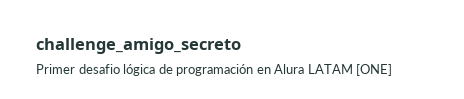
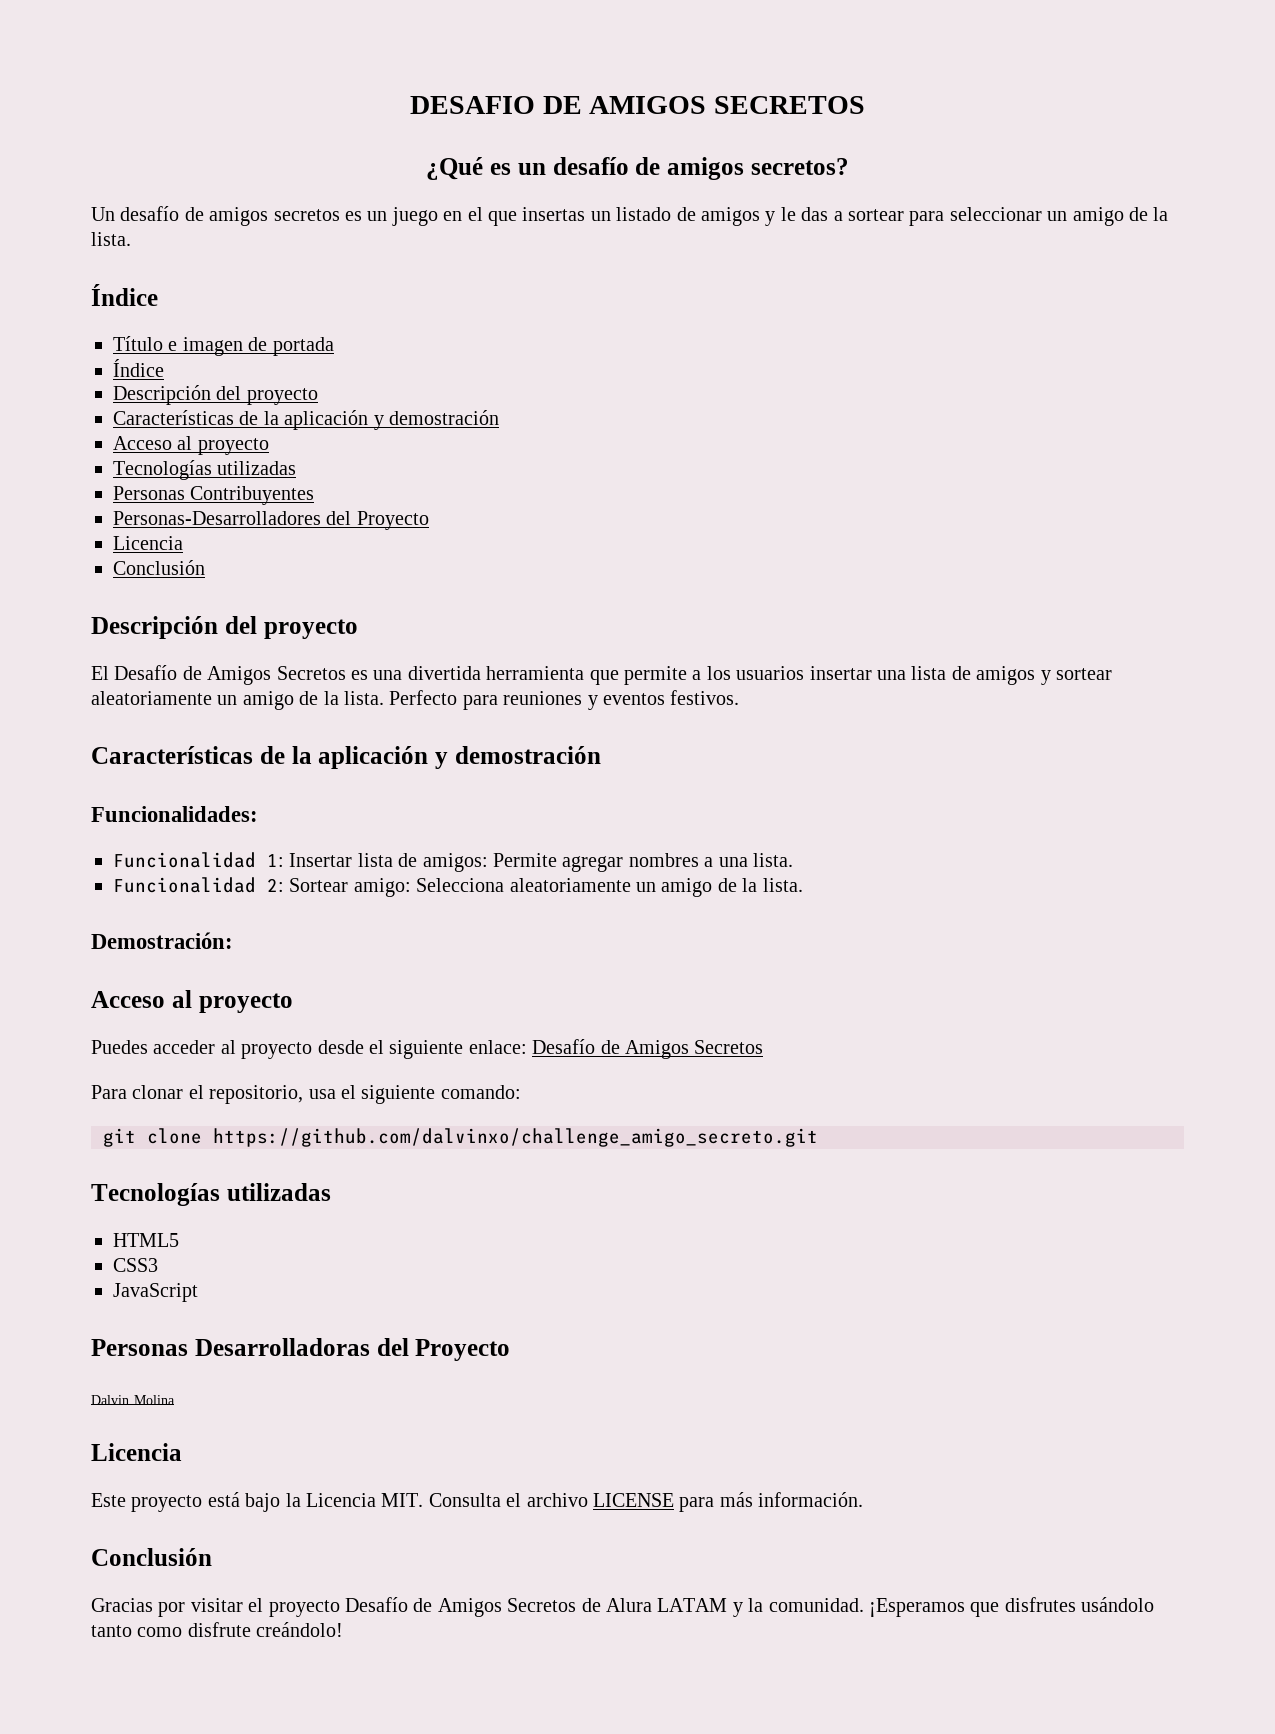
- challenge_amigo_secreto
- Primer desafio lógica de programación en Alura LATAM [ONE]
+ DESAFIO DE AMIGOS SECRETOS
+ ¿Qué es un desafío de amigos secretos?
+ Un desafío de amigos secretos es un juego en el que insertas un listado de amigos y le das a sortear para seleccionar un amigo de la lista.
+ Índice
+ Título e imagen de portada
+ Índice
+ Descripción del proyecto
+ Características de la aplicación y demostración
+ Acceso al proyecto
+ Tecnologías utilizadas
+ Personas Contribuyentes
+ Personas-Desarrolladores del Proyecto
+ Licencia
+ Conclusión
+ Descripción del proyecto
+ El Desafío de Amigos Secretos es una divertida herramienta que permite a los usuarios insertar una lista de amigos y sortear aleatoriamente un amigo de la lista. Perfecto para reuniones y eventos festivos.
+ Características de la aplicación y demostración
+ Funcionalidades:
+ Funcionalidad 1: Insertar lista de amigos: Permite agregar nombres a una lista.
+ Funcionalidad 2: Sortear amigo: Selecciona aleatoriamente un amigo de la lista.
+ Demostración:
+ Acceso al proyecto
+ Puedes acceder al proyecto desde el siguiente enlace: Desafío de Amigos Secretos
+ Para clonar el repositorio, usa el siguiente comando:
+ git clone https://github.com/dalvinxo/challenge_amigo_secreto.git
+ Tecnologías utilizadas
+ HTML5
+ CSS3
+ JavaScript
+ Personas Desarrolladoras del Proyecto
+ Dalvin Molina
+ Licencia
+ Este proyecto está bajo la Licencia MIT. Consulta el archivo LICENSE para más información.
+ Conclusión
+ Gracias por visitar el proyecto Desafío de Amigos Secretos de Alura LATAM y la comunidad. ¡Esperamos que disfrutes usándolo tanto como disfrute creándolo!

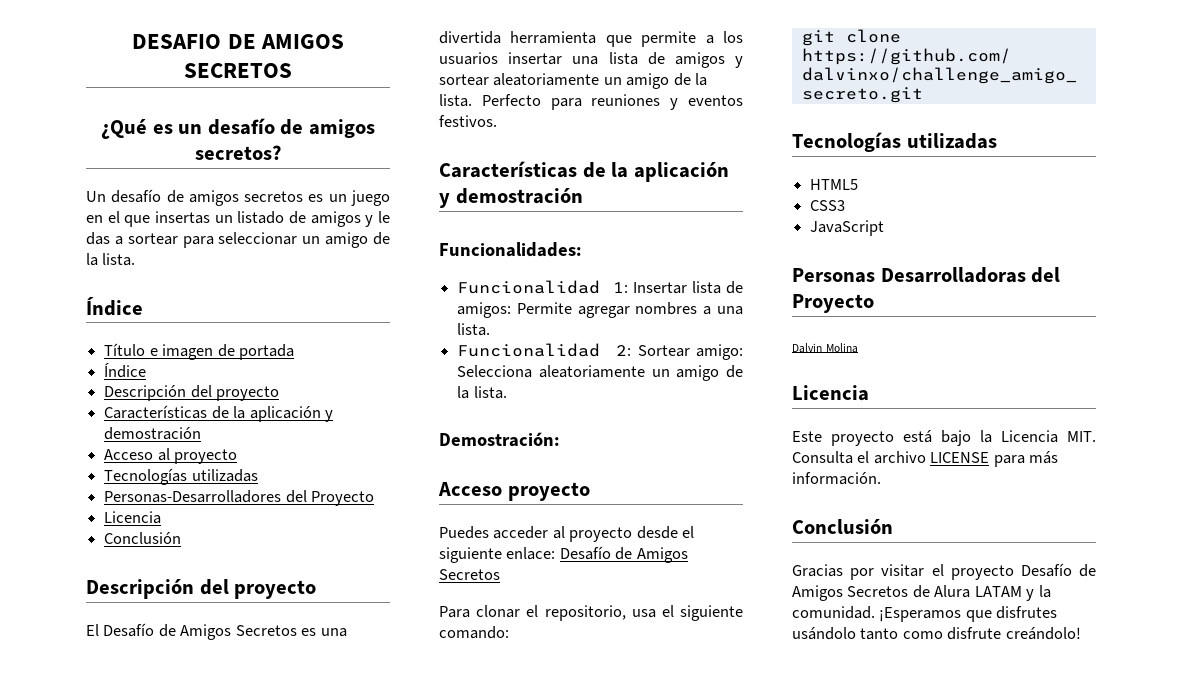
- Personas Contribuyentes
  Demostración:
- Acceso al proyecto
+ Acceso proyecto

